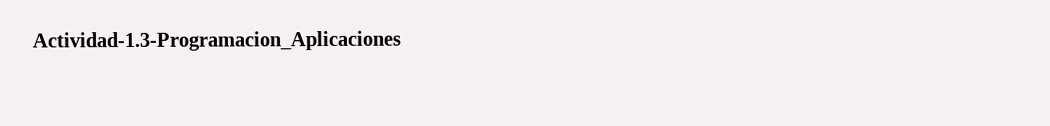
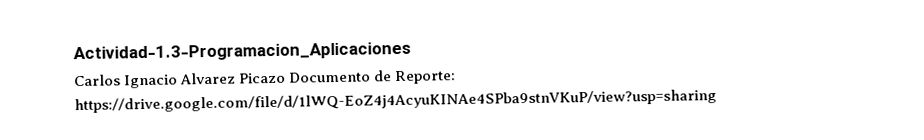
+ Carlos Ignacio Alvarez Picazo Documento de Reporte: https://drive.google.com/file/d/1lWQ-EoZ4j4AcyuKINAe4SPba9stnVKuP/view?usp=sharing

